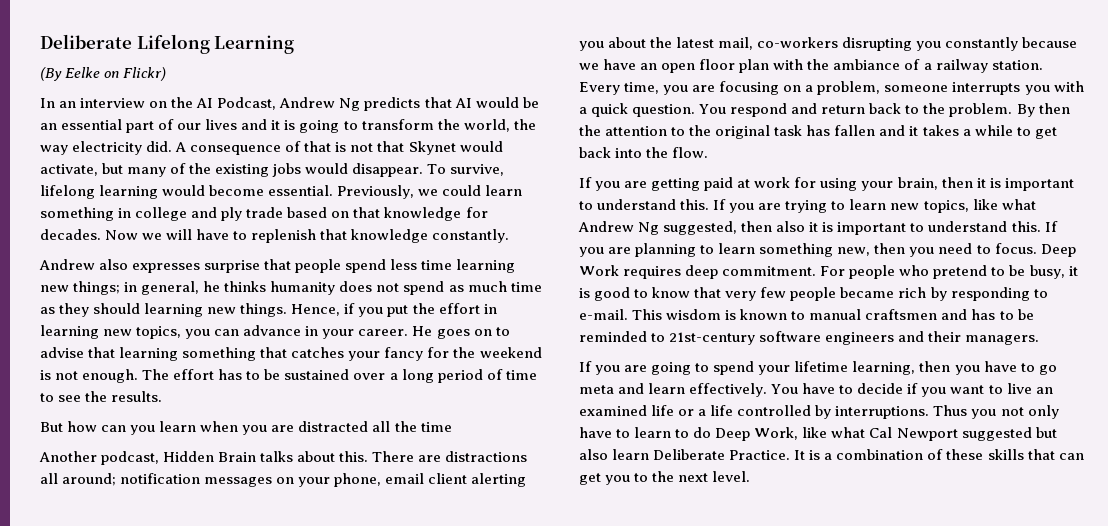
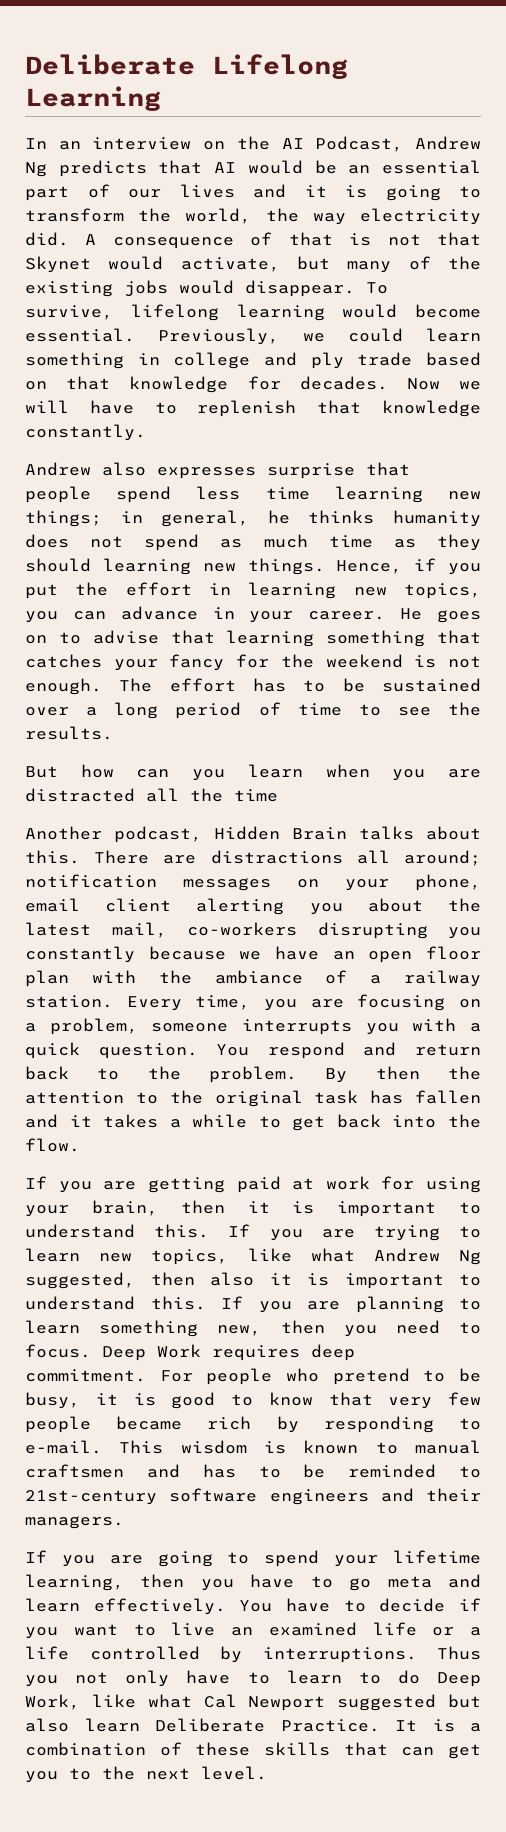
- (By Eelke on Flickr)

